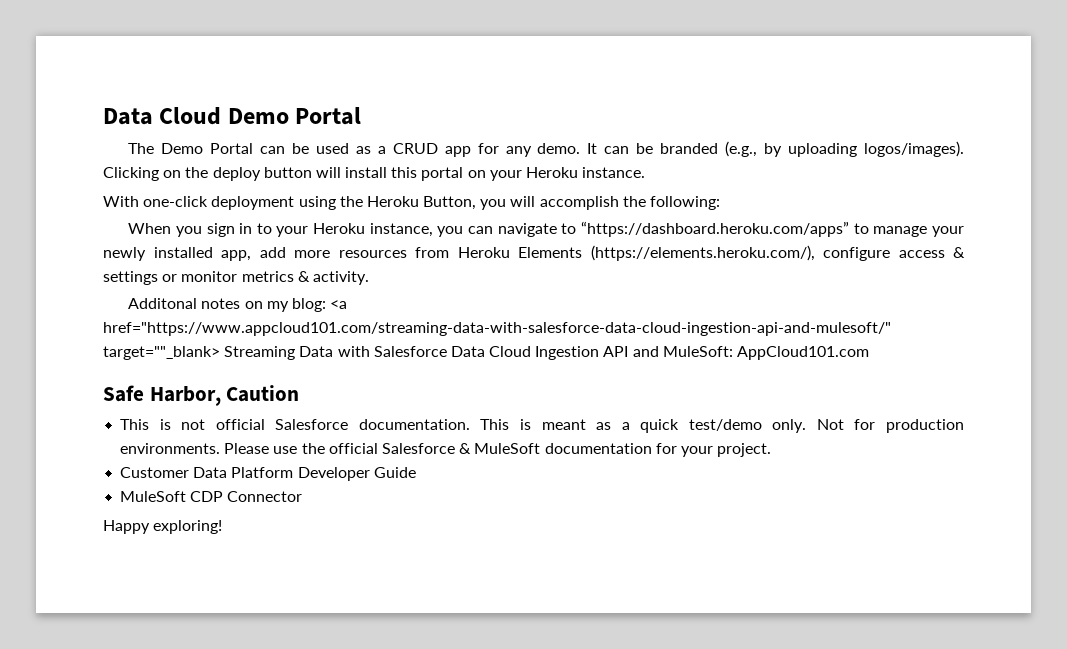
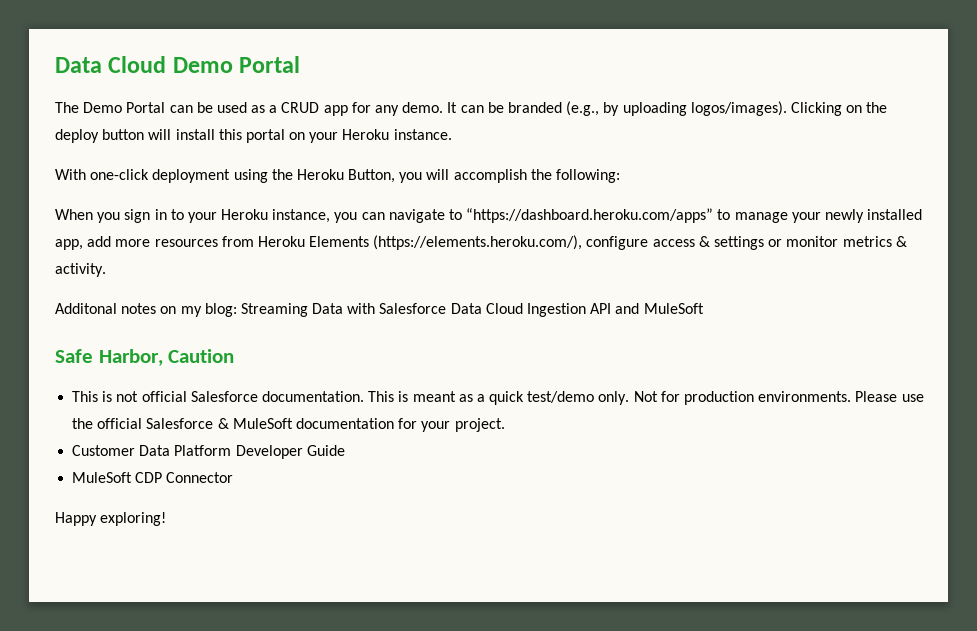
- Additonal notes on my blog: <a href="https://www.appcloud101.com/streaming-data-with-salesforce-data-cloud-ingestion-api-and-mulesoft/" target=""_blank> Streaming Data with Salesforce Data Cloud Ingestion API and MuleSoft: AppCloud101.com
+ Additonal notes on my blog: Streaming Data with Salesforce Data Cloud Ingestion API and MuleSoft

